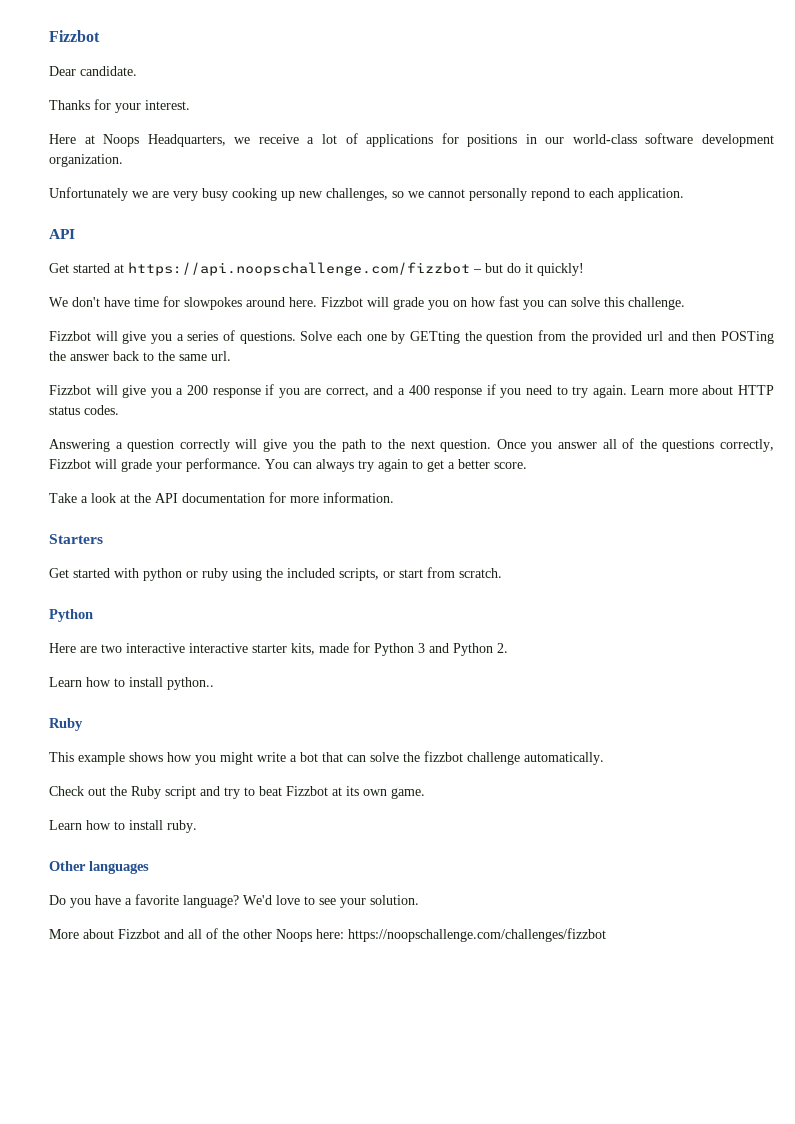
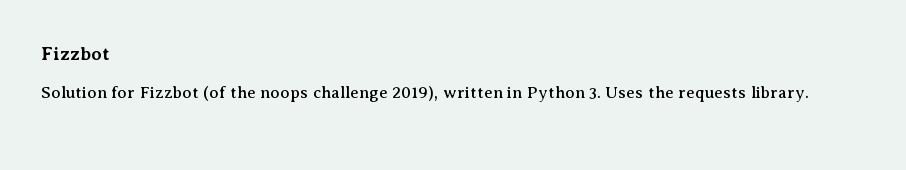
- Dear candidate.
- Thanks for your interest.
- Here at Noops Headquarters, we receive a lot of applications for positions in our world-class software development organization.
- Unfortunately we are very busy cooking up new challenges, so we cannot personally repond to each application.
- API
- Get started at https://api.noopschallenge.com/fizzbot – but do it quickly!
- We don't have time for slowpokes around here. Fizzbot will grade you on how fast you can solve this challenge.
- Fizzbot will give you a series of questions. Solve each one by GETting the question from the provided url and then POSTing the answer back to the same url.
- Fizzbot will give you a 200 response if you are correct, and a 400 response if you need to try again. Learn more about HTTP status codes.
- Answering a question correctly will give you the path to the next question. Once you answer all of the questions correctly, Fizzbot will grade your performance. You can always try again to get a better score.
- Take a look at the API documentation for more information.
- Starters
- Get started with python or ruby using the included scripts, or start from scratch.
- Python
- Here are two interactive interactive starter kits, made for Python 3 and Python 2.
- Learn how to install python..
- Ruby
- This example shows how you might write a bot that can solve the fizzbot challenge automatically.
- Check out the Ruby script and try to beat Fizzbot at its own game.
- Learn how to install ruby.
- Other languages
- Do you have a favorite language? We'd love to see your solution.
- More about Fizzbot and all of the other Noops here: https://noopschallenge.com/challenges/fizzbot
+ Solution for Fizzbot (of the noops challenge 2019), written in Python 3. Uses the requests library.

